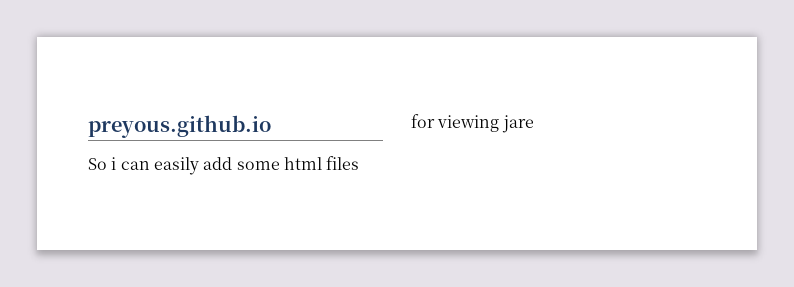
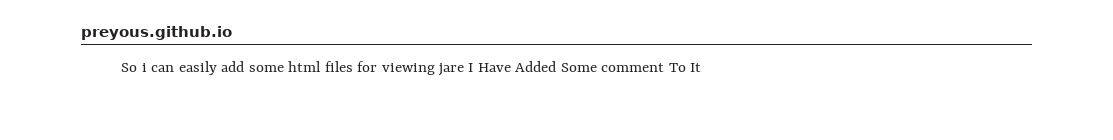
- So i can easily add some html files for viewing jare
+ So i can easily add some html files for viewing jare I Have Added Some comment To It

